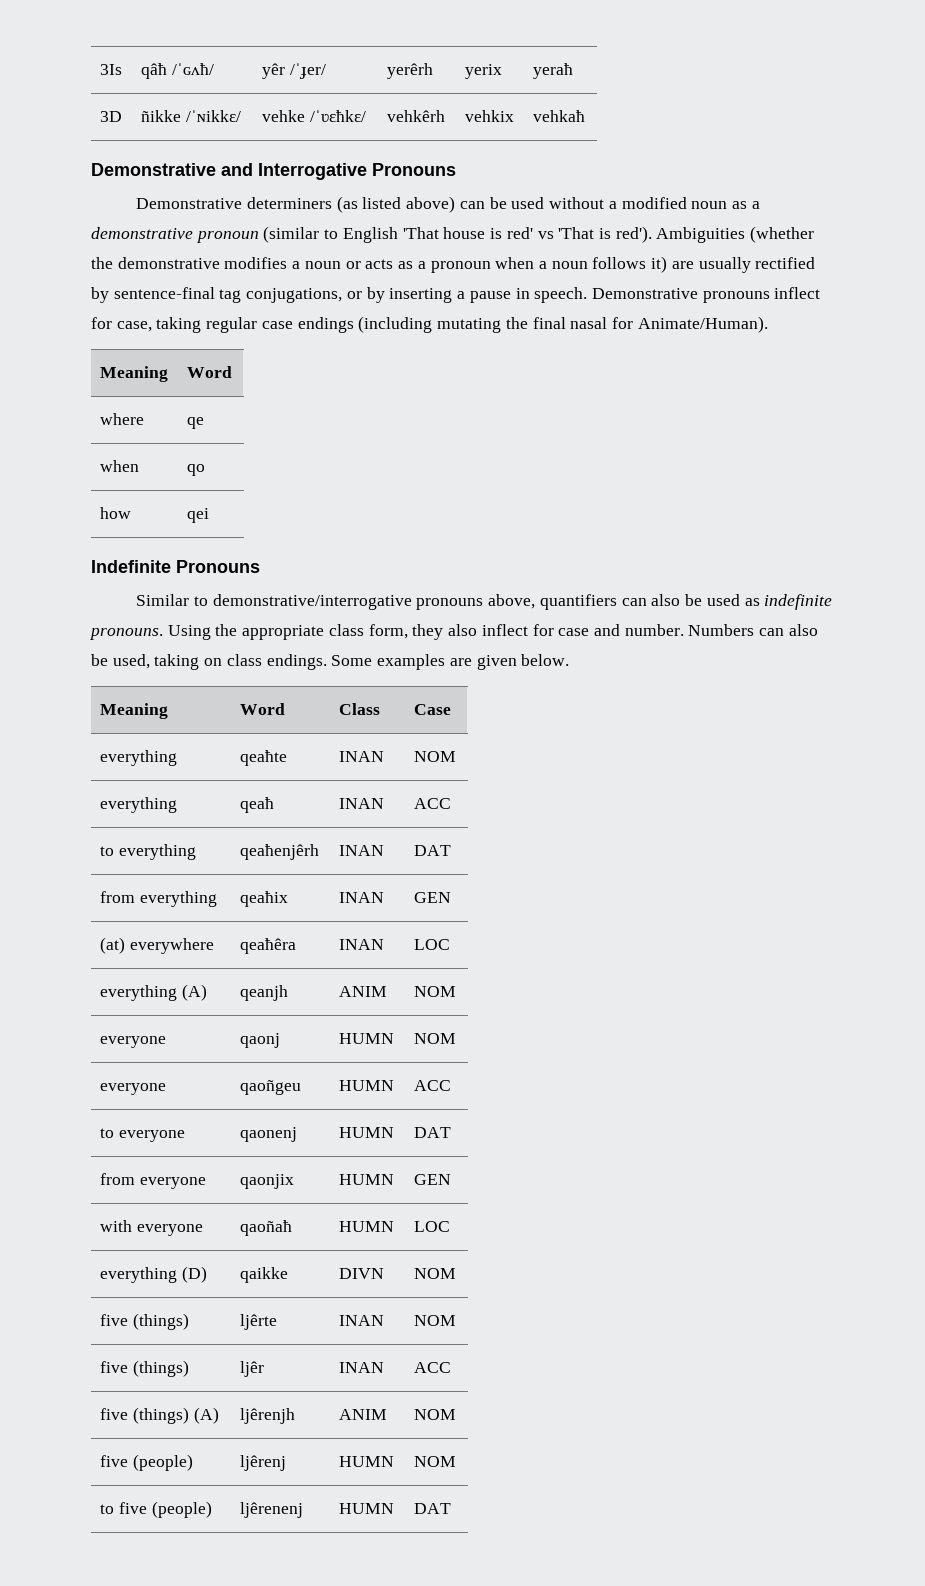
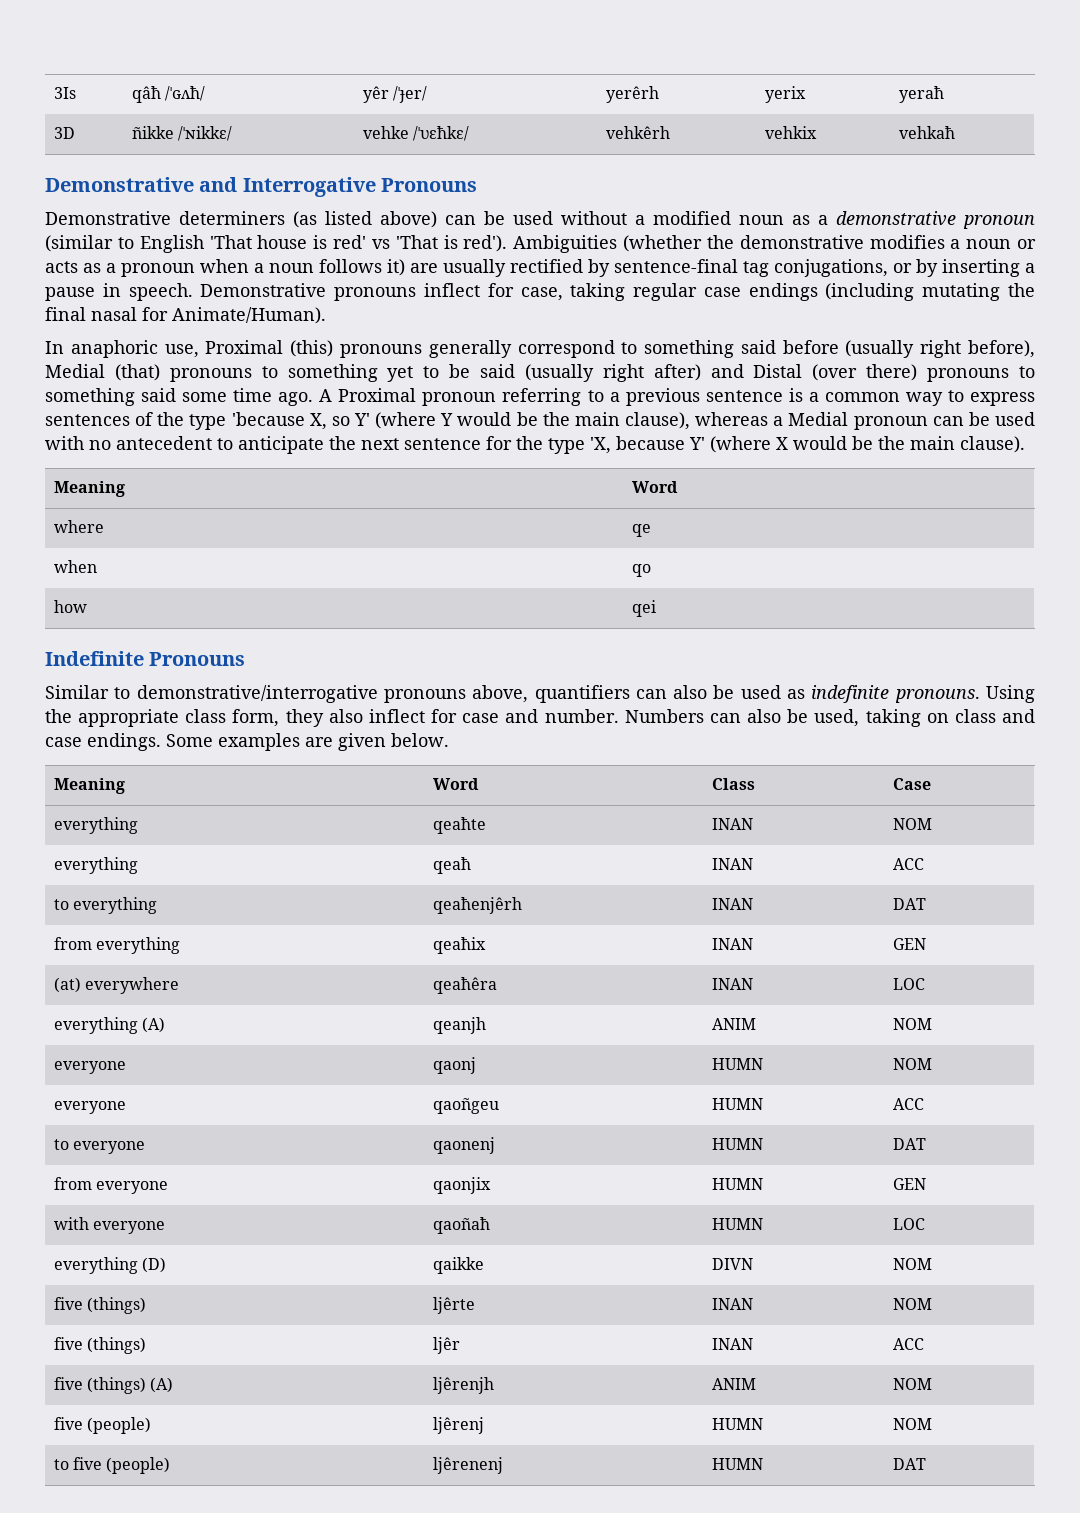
+ In anaphoric use, Proximal (this) pronouns generally correspond to something said before (usually right before), Medial (that) pronouns to something yet to be said (usually right after) and Distal (over there) pronouns to something said some time ago. A Proximal pronoun referring to a previous sentence is a common way to express sentences of the type 'because X, so Y' (where Y would be the main clause), whereas a Medial pronoun can be used with no antecedent to anticipate the next sentence for the type 'X, because Y' (where X would be the main clause).
- Numbers can also be used, taking on class endings.
+ Numbers can also be used, taking on class and case endings.

